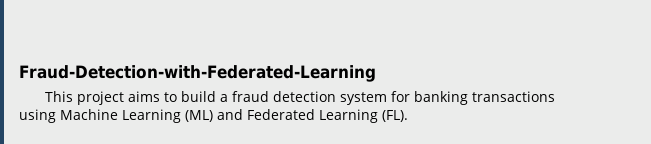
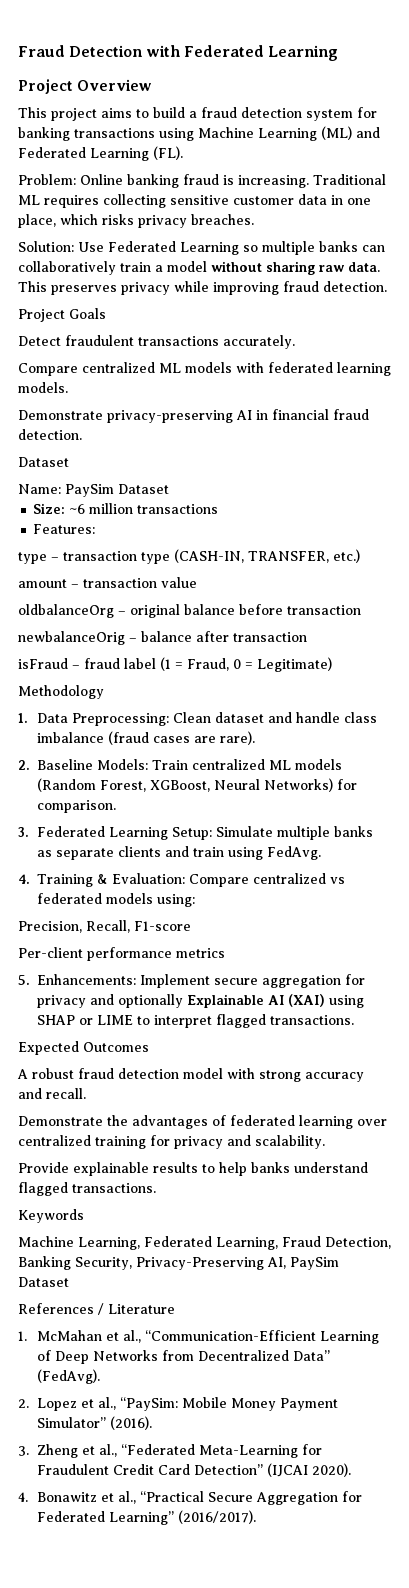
- Fraud-Detection-with-Federated-Learning
+ Fraud Detection with Federated Learning
+ Project Overview
+ Problem: Online banking fraud is increasing. Traditional ML requires collecting sensitive customer data in one place, which risks privacy breaches.
+ Solution: Use Federated Learning so multiple banks can collaboratively train a model without sharing raw data. This preserves privacy while improving fraud detection.
+ Project Goals
+ Detect fraudulent transactions accurately.
+ Compare centralized ML models with federated learning models.
+ Demonstrate privacy-preserving AI in financial fraud detection.
+ Dataset
+ Name: PaySim Dataset
+ Size: ~6 million transactions
+ Features:
+ type – transaction type (CASH-IN, TRANSFER, etc.)
+ amount – transaction value
+ oldbalanceOrg – original balance before transaction
+ newbalanceOrig – balance after transaction
+ isFraud – fraud label (1 = Fraud, 0 = Legitimate)
+ Methodology
+ 1. Data Preprocessing: Clean dataset and handle class imbalance (fraud cases are rare).
+ 2. Baseline Models: Train centralized ML models (Random Forest, XGBoost, Neural Networks) for comparison.
+ 3. Federated Learning Setup: Simulate multiple banks as separate clients and train using FedAvg.
+ 4. Training & Evaluation: Compare centralized vs federated models using:
+ Precision, Recall, F1-score
+ Per-client performance metrics
+ 5. Enhancements: Implement secure aggregation for privacy and optionally Explainable AI (XAI) using SHAP or LIME to interpret flagged transactions.
+ Expected Outcomes
+ A robust fraud detection model with strong accuracy and recall.
+ Demonstrate the advantages of federated learning over centralized training for privacy and scalability.
+ Provide explainable results to help banks understand flagged transactions.
+ Keywords
+ Machine Learning, Federated Learning, Fraud Detection, Banking Security, Privacy-Preserving AI, PaySim Dataset
+ References / Literature
+ 1. McMahan et al., “Communication-Efficient Learning of Deep Networks from Decentralized Data” (FedAvg).
+ 2. Lopez et al., “PaySim: Mobile Money Payment Simulator” (2016).
+ 3. Zheng et al., “Federated Meta-Learning for Fraudulent Credit Card Detection” (IJCAI 2020).
+ 4. Bonawitz et al., “Practical Secure Aggregation for Federated Learning” (2016/2017).

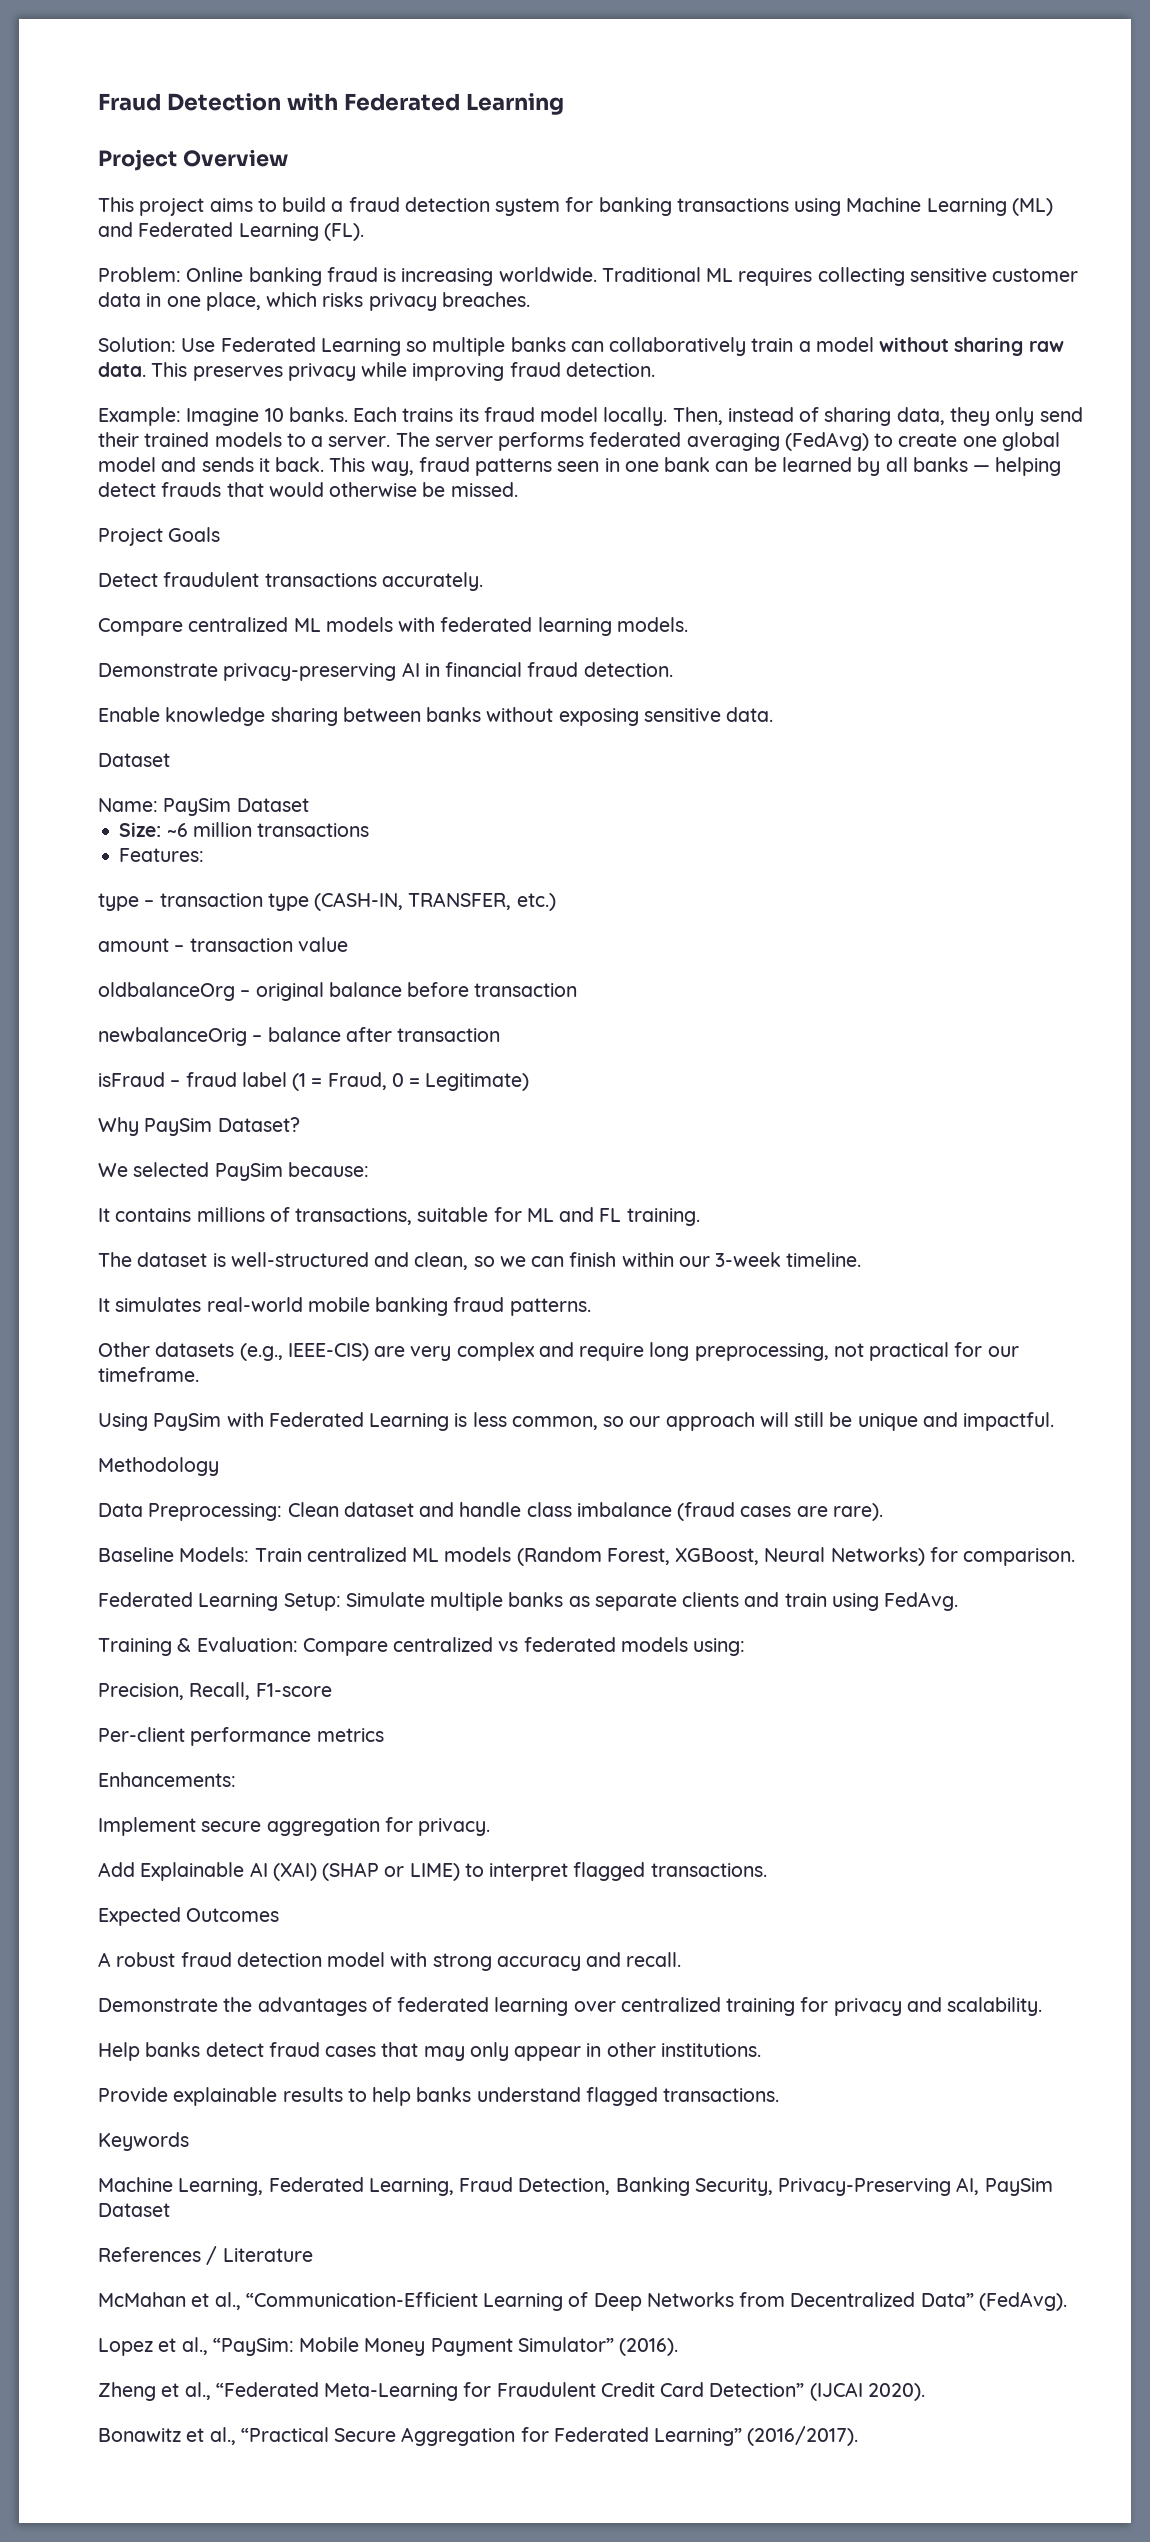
- Problem: Online banking fraud is increasing.
+ Problem: Online banking fraud is increasing worldwide.
+ Example: Imagine 10 banks. Each trains its fraud model locally. Then, instead of sharing data, they only send their trained models to a server. The server performs federated averaging (FedAvg) to create one global model and sends it back. This way, fraud patterns seen in one bank can be learned by all banks — helping detect frauds that would otherwise be missed.
+ Enable knowledge sharing between banks without exposing sensitive data.
+ Why PaySim Dataset?
+ We selected PaySim because:
+ It contains millions of transactions, suitable for ML and FL training.
+ The dataset is well-structured and clean, so we can finish within our 3-week timeline.
+ It simulates real-world mobile banking fraud patterns.
+ Other datasets (e.g., IEEE-CIS) are very complex and require long preprocessing, not practical for our timeframe.
+ Using PaySim with Federated Learning is less common, so our approach will still be unique and impactful.
- 1. Data Preprocessing: Clean dataset and handle class imbalance (fraud cases are rare).
+ Data Preprocessing: Clean dataset and handle class imbalance (fraud cases are rare).
- 2. Baseline Models: Train centralized ML models (Random Forest, XGBoost, Neural Networks) for comparison.
+ Baseline Models: Train centralized ML models (Random Forest, XGBoost, Neural Networks) for comparison.
- 3. Federated Learning Setup: Simulate multiple banks as separate clients and train using FedAvg.
+ Federated Learning Setup: Simulate multiple banks as separate clients and train using FedAvg.
- 4. Training & Evaluation: Compare centralized vs federated models using:
+ Training & Evaluation: Compare centralized vs federated models using:
- 5. Enhancements: Implement secure aggregation for privacy and optionally Explainable AI (XAI) using SHAP or LIME to interpret flagged transactions.
+ Enhancements:
+ Implement secure aggregation for privacy.
+ Add Explainable AI (XAI) (SHAP or LIME) to interpret flagged transactions.
+ Help banks detect fraud cases that may only appear in other institutions.
- 1. McMahan et al., “Communication-Efficient Learning of Deep Networks from Decentralized Data” (FedAvg).
+ McMahan et al., “Communication-Efficient Learning of Deep Networks from Decentralized Data” (FedAvg).
- 2. Lopez et al., “PaySim: Mobile Money Payment Simulator” (2016).
+ Lopez et al., “PaySim: Mobile Money Payment Simulator” (2016).
- 3. Zheng et al., “Federated Meta-Learning for Fraudulent Credit Card Detection” (IJCAI 2020).
+ Zheng et al., “Federated Meta-Learning for Fraudulent Credit Card Detection” (IJCAI 2020).
- 4. Bonawitz et al., “Practical Secure Aggregation for Federated Learning” (2016/2017).
+ Bonawitz et al., “Practical Secure Aggregation for Federated Learning” (2016/2017).

